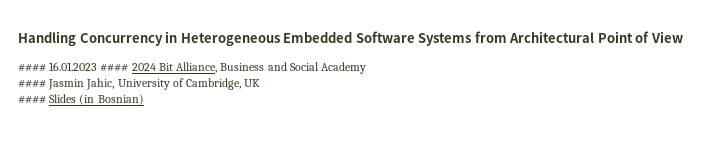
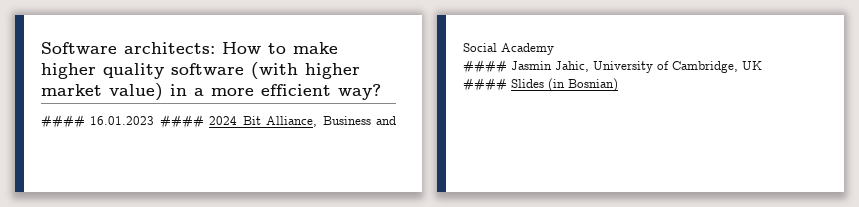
- Handling Concurrency in Heterogeneous Embedded Software Systems from Architectural Point of View
+ Software architects: How to make higher quality software (with higher market value) in a more efficient way?

